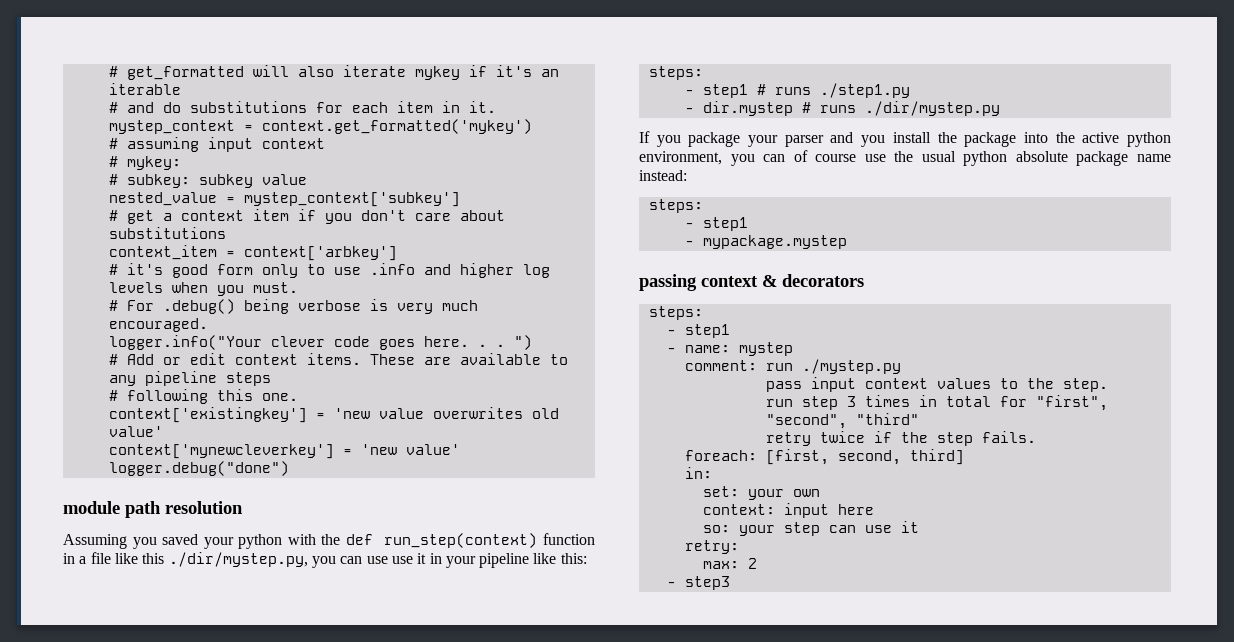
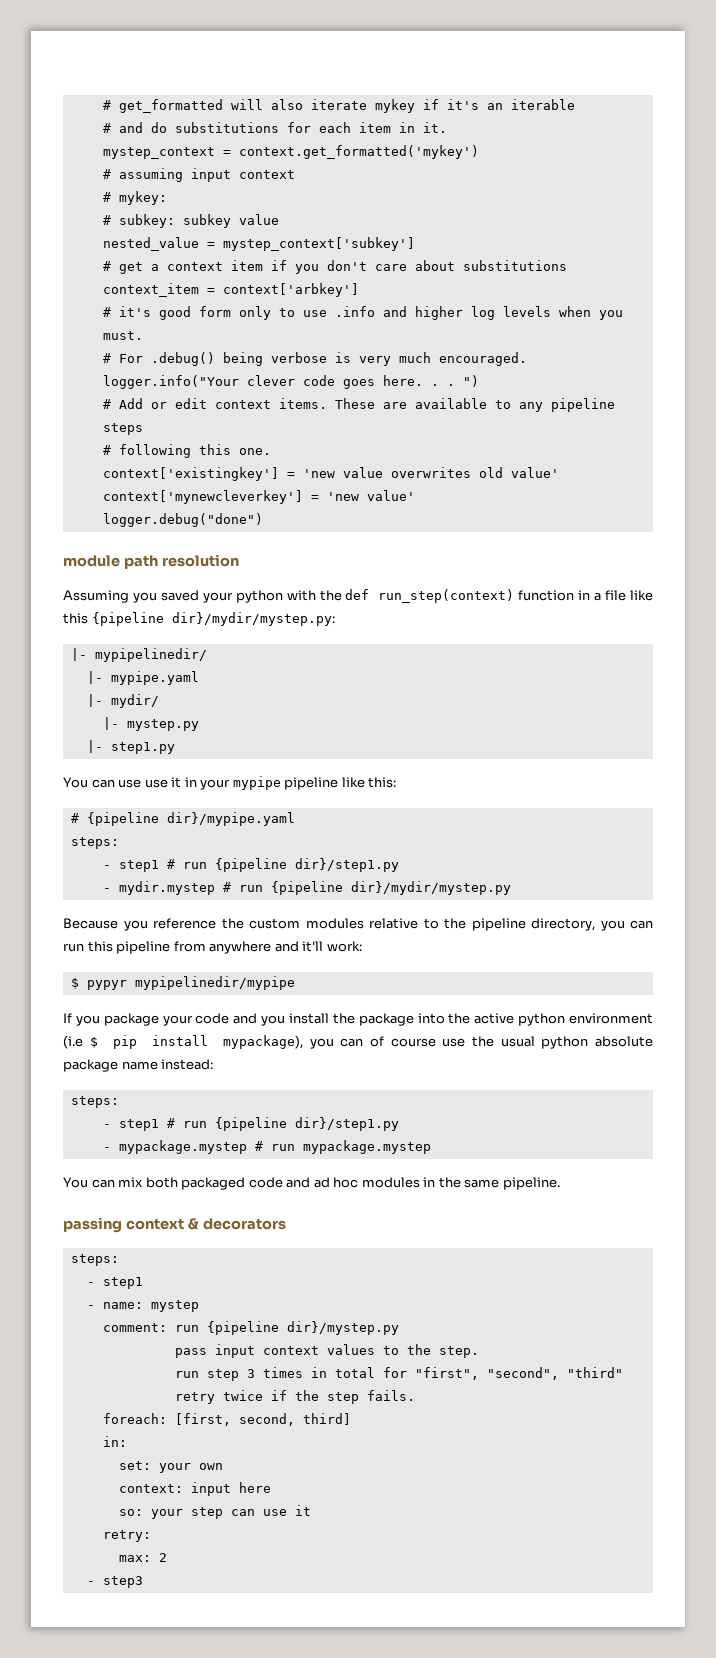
- Assuming you saved your python with the def run_step(context) function in a file like this ./dir/mystep.py, you can use use it in your pipeline like this:
+ Assuming you saved your python with the def run_step(context) function in a file like this {pipeline dir}/mydir/mystep.py:
+ |- mypipelinedir/
+ |- mypipe.yaml
+ |- mydir/
+ |- mystep.py
+ |- step1.py
+ You can use use it in your mypipe pipeline like this:
+ # {pipeline dir}/mypipe.yaml
  steps:
- - step1 # runs ./step1.py
- - dir.mystep # runs ./dir/mystep.py
+ - step1 # run {pipeline dir}/step1.py
+ - mydir.mystep # run {pipeline dir}/mydir/mystep.py
+ Because you reference the custom modules relative to the pipeline directory, you can run this pipeline from anywhere and it'll work:
+ $ pypyr mypipelinedir/mypipe
- If you package your parser and you install the package into the active python environment, you can of course use the usual python absolute package name instead:
+ If you package your code and you install the package into the active python environment (i.e $ pip install mypackage), you can of course use the usual python absolute package name instead:
  steps:
- - step1
- - mypackage.mystep
+ - step1 # run {pipeline dir}/step1.py
+ - mypackage.mystep # run mypackage.mystep
+ You can mix both packaged code and ad hoc modules in the same pipeline.
- comment: run ./mystep.py
+ comment: run {pipeline dir}/mystep.py

